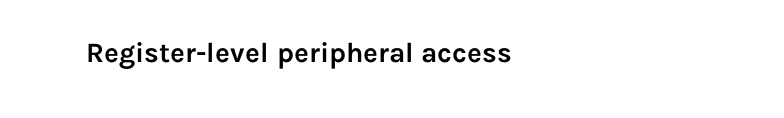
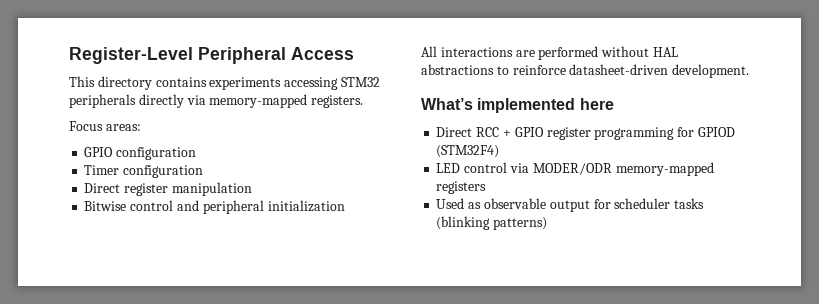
- Register-level peripheral access
+ Register-Level Peripheral Access
+ This directory contains experiments accessing STM32 peripherals directly via memory-mapped registers.
+ Focus areas:
+ GPIO configuration
+ Timer configuration
+ Direct register manipulation
+ Bitwise control and peripheral initialization
+ All interactions are performed without HAL abstractions to reinforce datasheet-driven development.
+ What’s implemented here
+ Direct RCC + GPIO register programming for GPIOD (STM32F4)
+ LED control via MODER/ODR memory-mapped registers
+ Used as observable output for scheduler tasks (blinking patterns)

